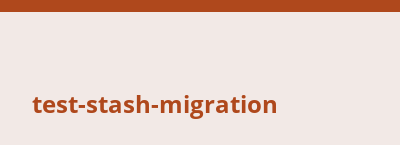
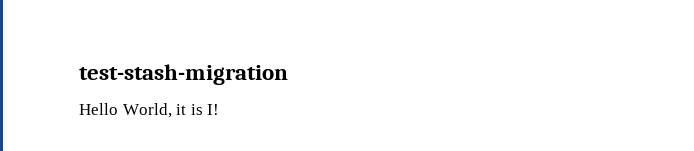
+ Hello World, it is I!

